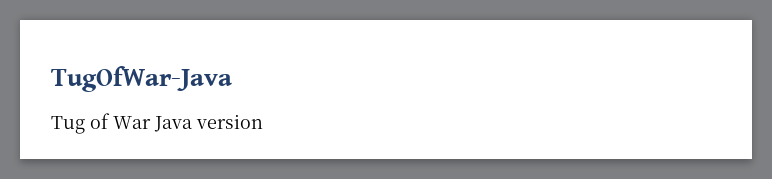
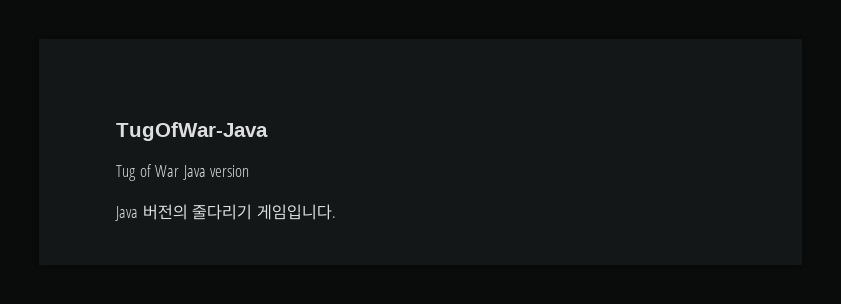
+ Java 버전의 줄다리기 게임입니다.

